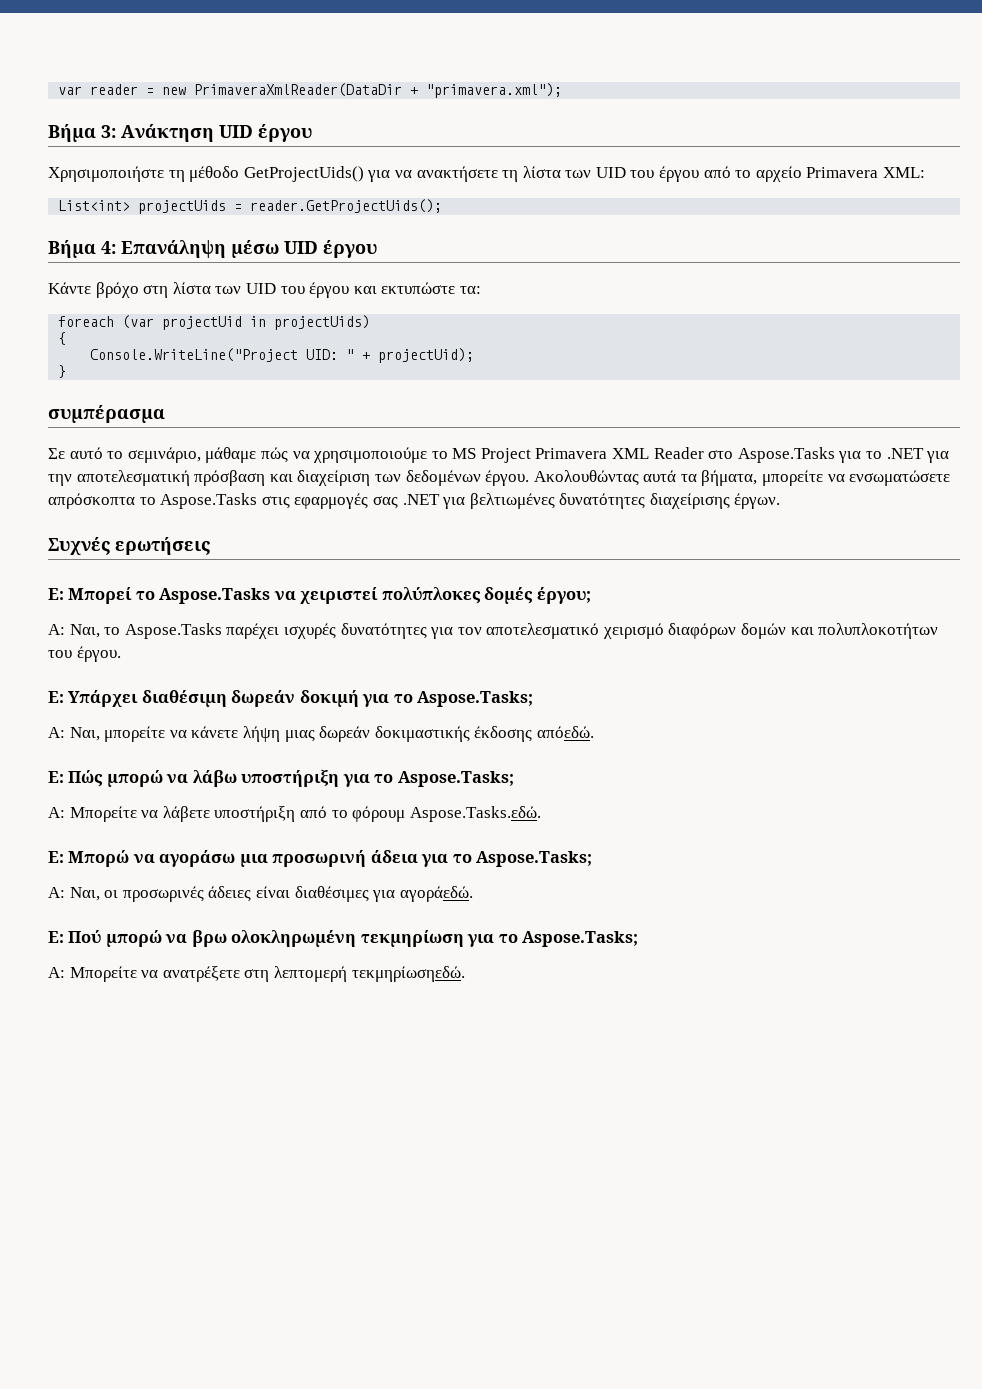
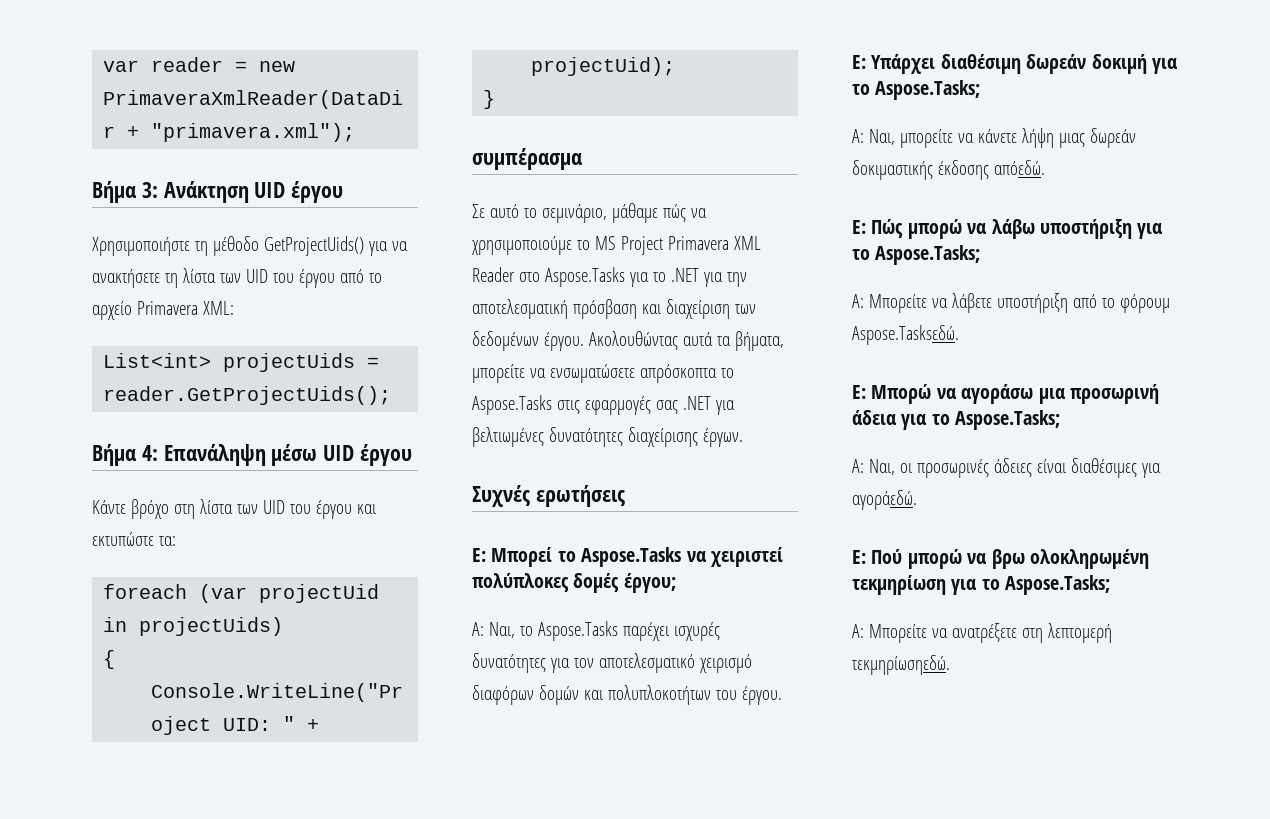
- Α: Μπορείτε να λάβετε υποστήριξη από το φόρουμ Aspose.Tasks.εδώ.
+ Α: Μπορείτε να λάβετε υποστήριξη από το φόρουμ Aspose.Tasksεδώ.

